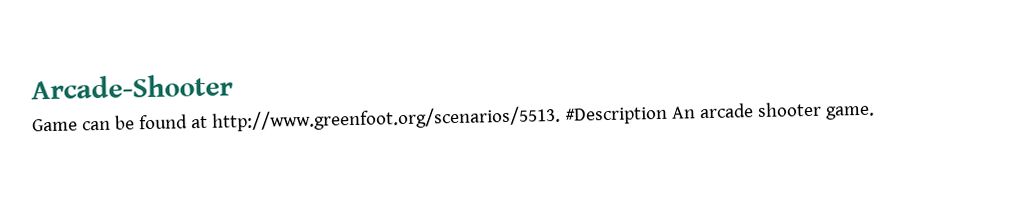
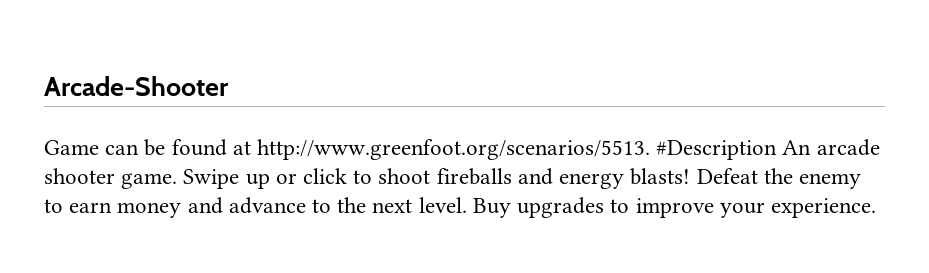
+ Swipe up or click to shoot fireballs and energy blasts! Defeat the enemy to earn money and advance to the next level. Buy upgrades to improve your experience.

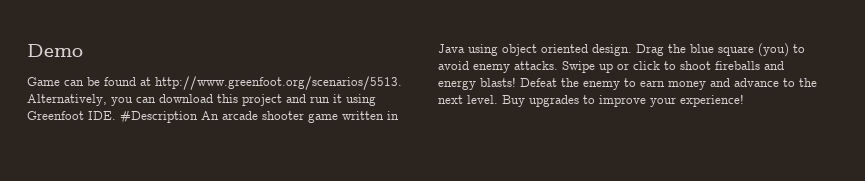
- Arcade-Shooter
+ Demo
- Game can be found at http://www.greenfoot.org/scenarios/5513. #Description An arcade shooter game.
+ Game can be found at http://www.greenfoot.org/scenarios/5513. Alternatively, you can download this project and run it using Greenfoot IDE. #Description An arcade shooter game written in Java using object oriented design. Drag the blue square (you) to avoid enemy attacks.
- Buy upgrades to improve your experience.
+ Buy upgrades to improve your experience!

